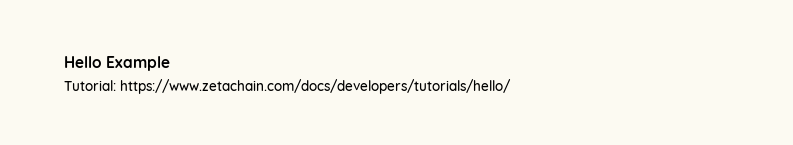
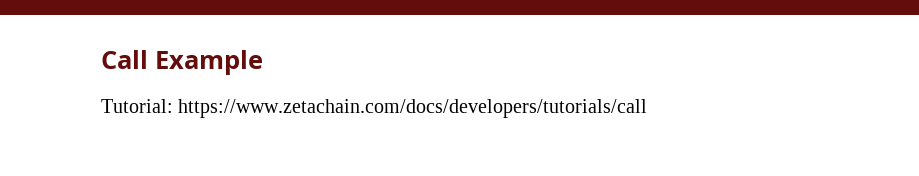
- Hello Example
+ Call Example
- Tutorial: https://www.zetachain.com/docs/developers/tutorials/hello/
+ Tutorial: https://www.zetachain.com/docs/developers/tutorials/call

